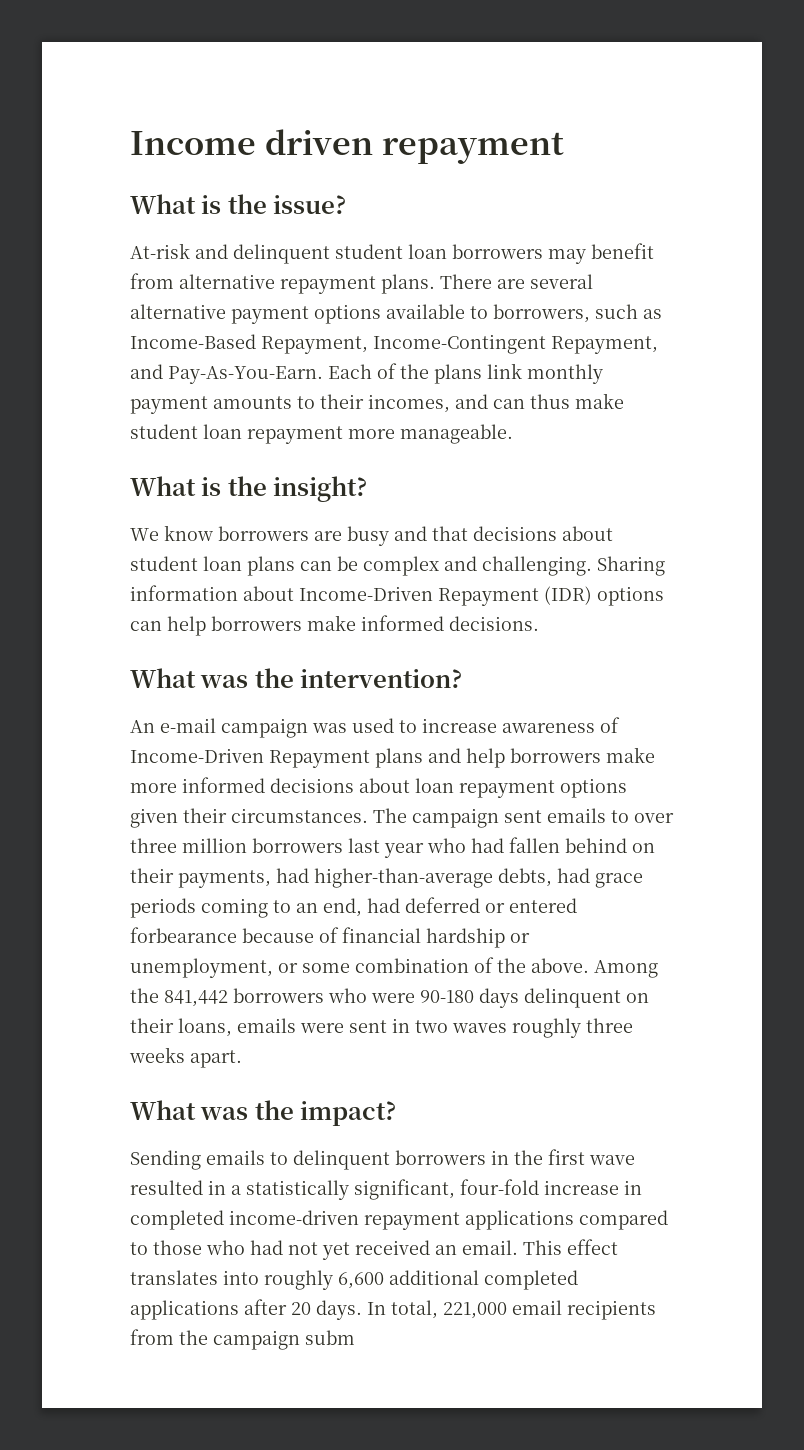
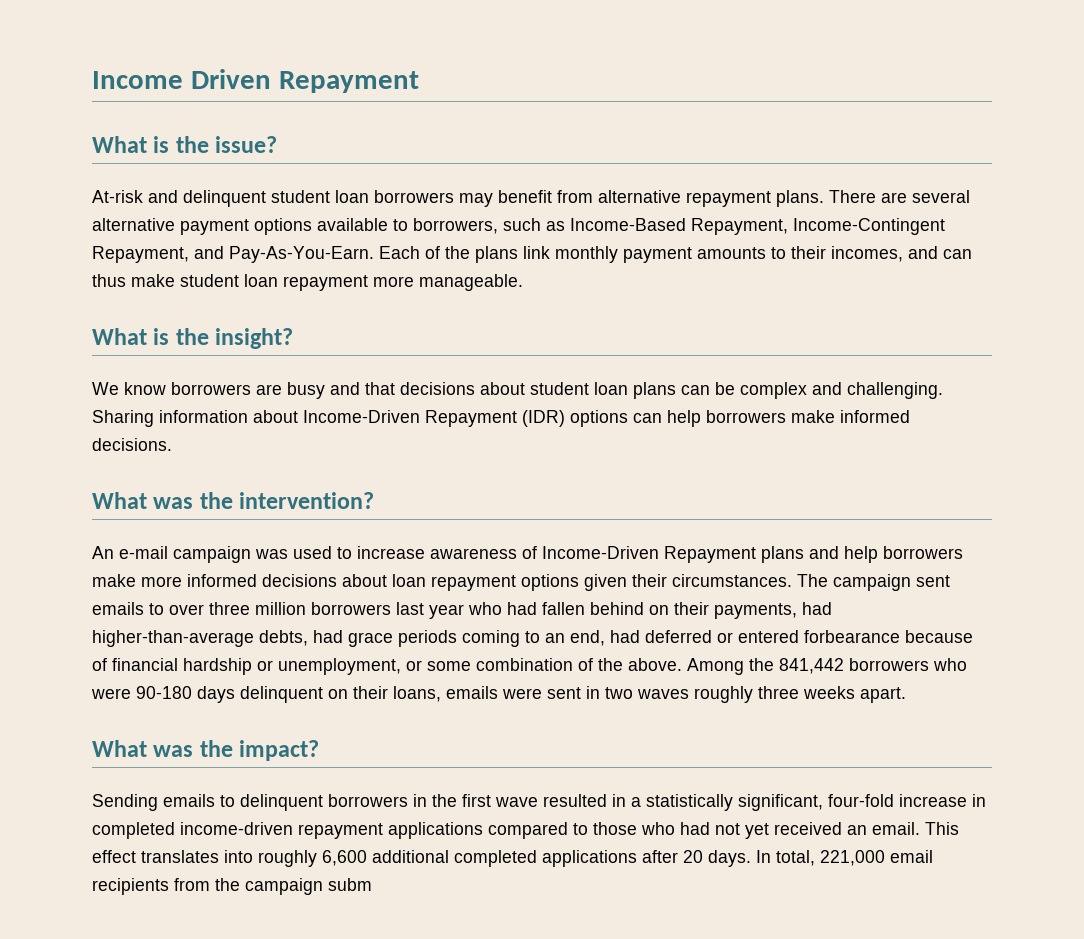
- Income driven repayment
+ Income Driven Repayment

